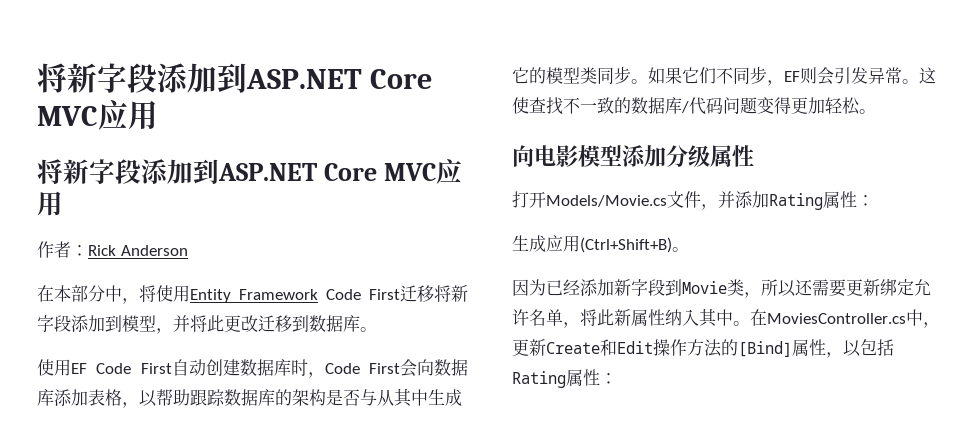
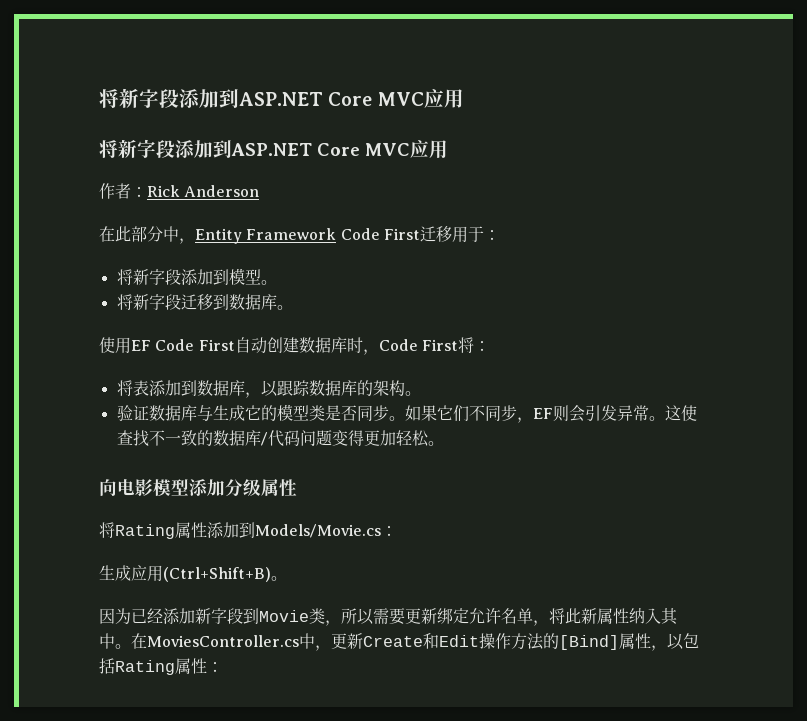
- 在本部分中，将使用Entity Framework Code First迁移将新字段添加到模型，并将此更改迁移到数据库。
+ 在此部分中，Entity Framework Code First迁移用于：
+ 将新字段添加到模型。
+ 将新字段迁移到数据库。
- 使用EF Code First自动创建数据库时，Code First会向数据库添加表格，以帮助跟踪数据库的架构是否与从其中生成它的模型类同步。
+ 使用EF Code First自动创建数据库时，Code First将：
+ 将表添加到数据库，以跟踪数据库的架构。
+ 验证数据库与生成它的模型类是否同步。
- 打开Models/Movie.cs文件，并添加Rating属性：
+ 将Rating属性添加到Models/Movie.cs：
- 因为已经添加新字段到Movie类，所以还需要更新绑定允许名单，将此新属性纳入其中。
+ 因为已经添加新字段到Movie类，所以需要更新绑定允许名单，将此新属性纳入其中。

